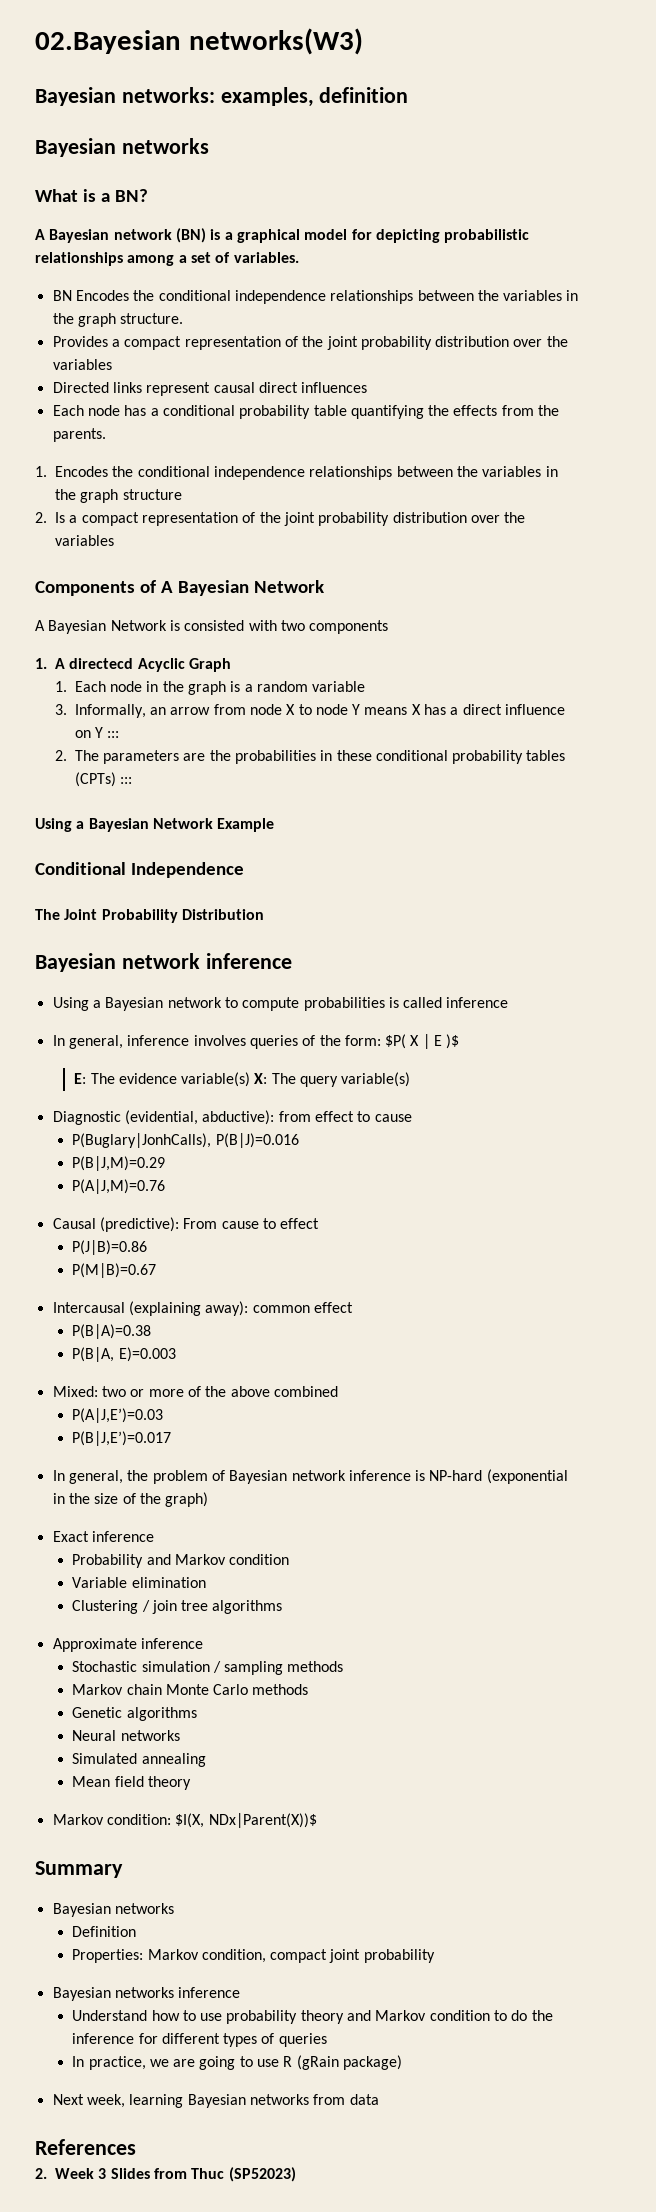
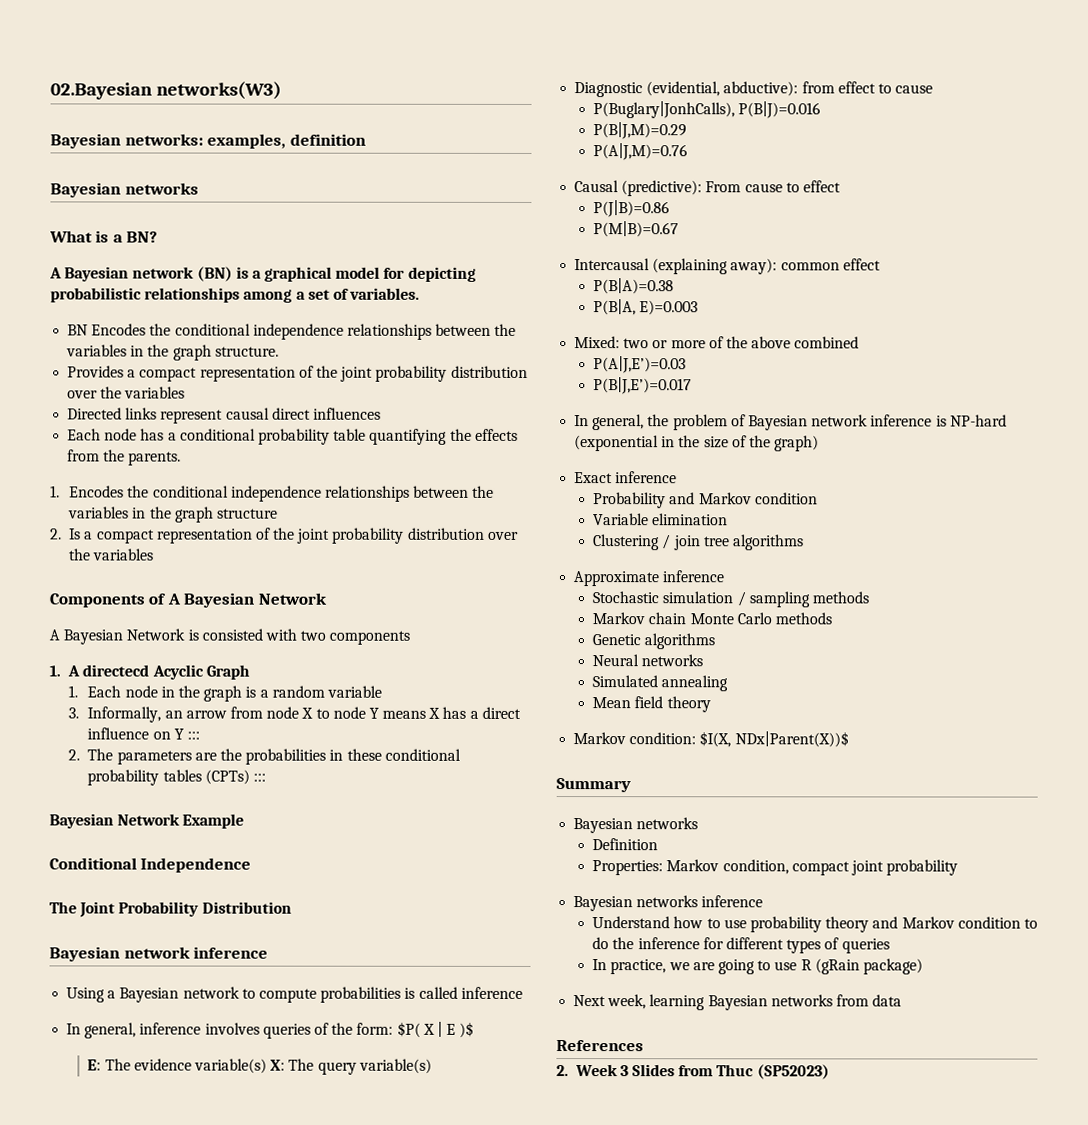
- Using a Bayesian Network Example
+ Bayesian Network Example

